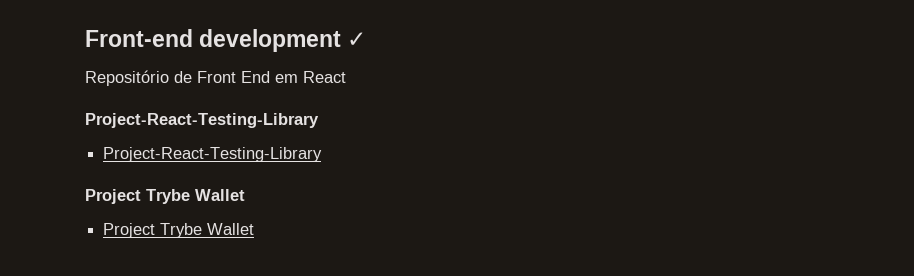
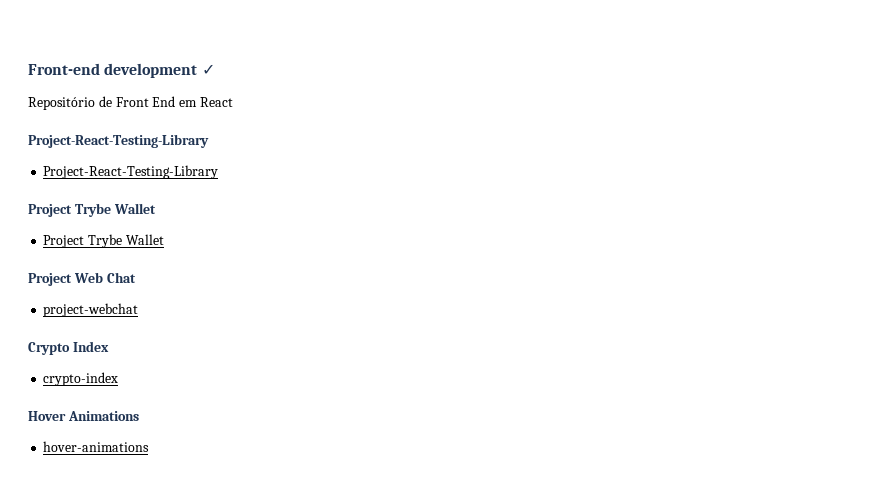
+ Project Web Chat
+ project-webchat
+ Crypto Index
+ crypto-index
+ Hover Animations
+ hover-animations

